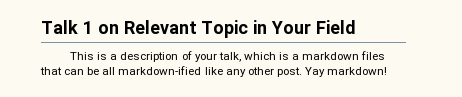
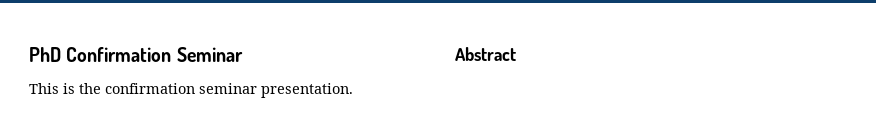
- Talk 1 on Relevant Topic in Your Field
- This is a description of your talk, which is a markdown files that can be all markdown-ified like any other post. Yay markdown!
+ PhD Confirmation Seminar
+ This is the confirmation seminar presentation.
+ Abstract

